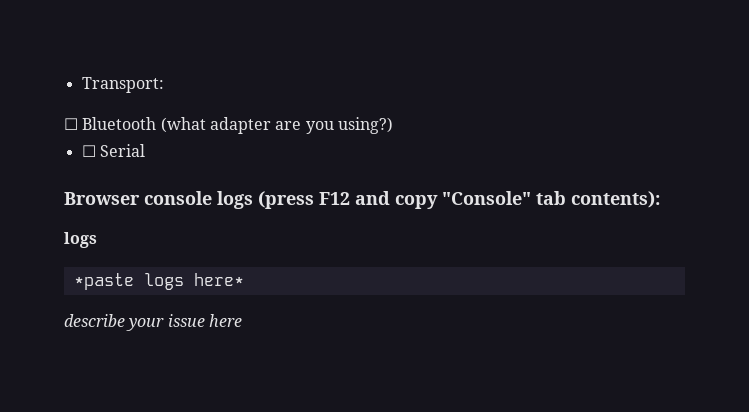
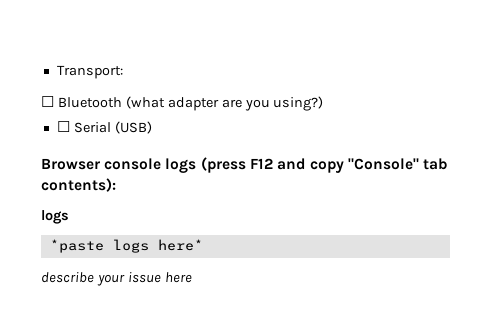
- ☐ Serial
+ ☐ Serial (USB)

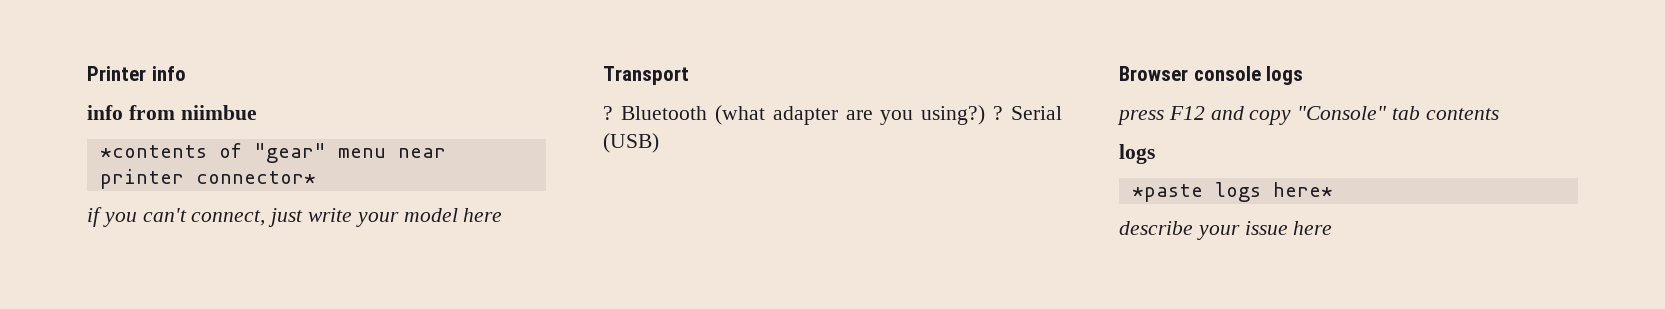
- Transport:
- ☐ Bluetooth (what adapter are you using?)
- ☐ Serial (USB)
+ Printer info
+ info from niimbue
+ *contents of "gear" menu near printer connector*
+ if you can't connect, just write your model here
+ Transport
+ ? Bluetooth (what adapter are you using?) ? Serial (USB)
- Browser console logs (press F12 and copy "Console" tab contents):
+ Browser console logs
+ press F12 and copy "Console" tab contents

